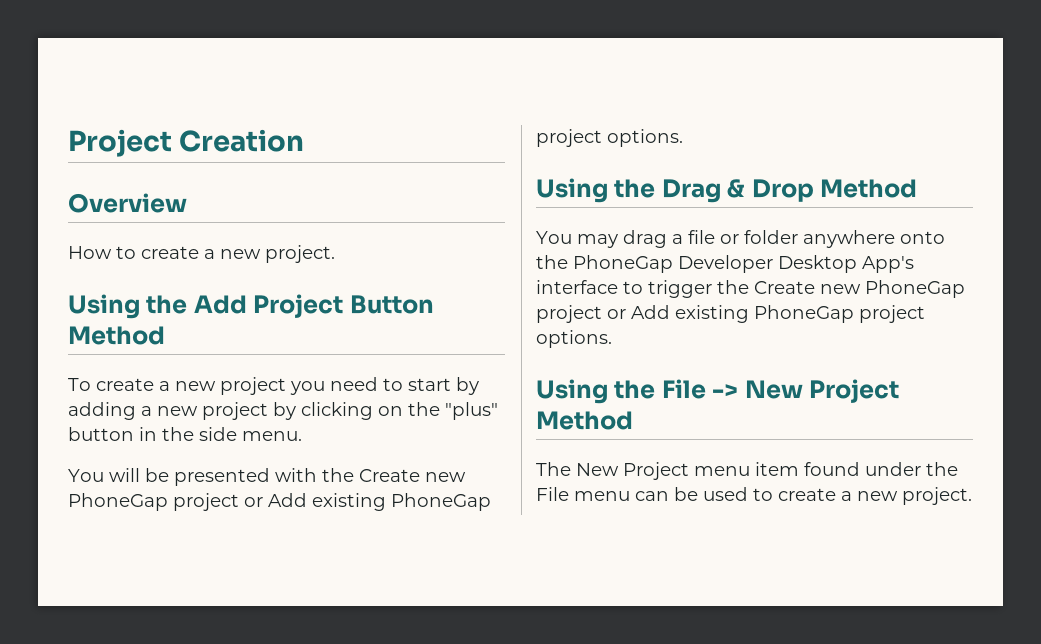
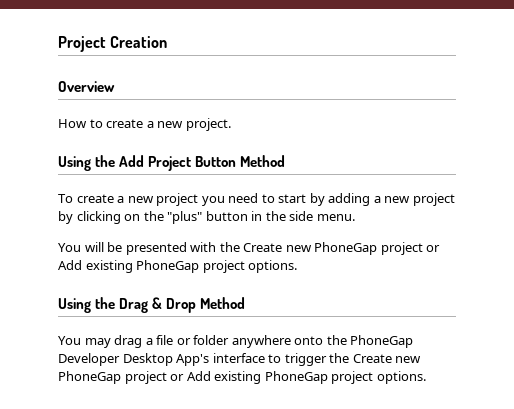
- Using the File -> New Project Method
- The New Project menu item found under the File menu can be used to create a new project.

